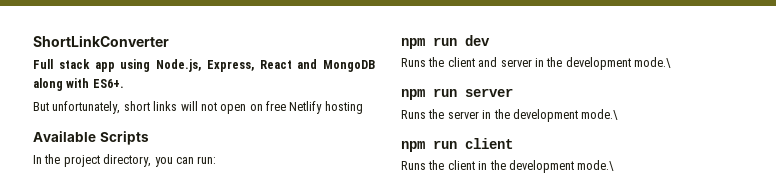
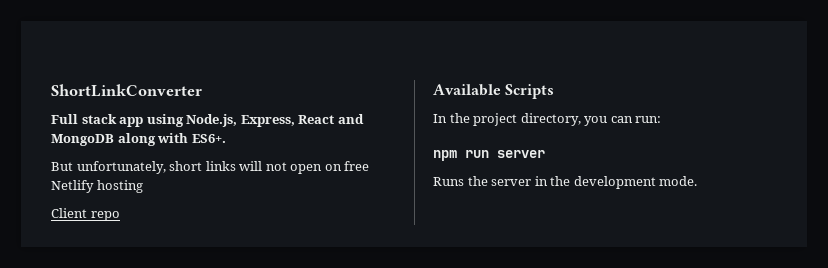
+ Client repo
- npm run dev
- Runs the client and server in the development mode.\
- Runs the server in the development mode.\
- npm run client
- Runs the client in the development mode.\
+ Runs the server in the development mode.

